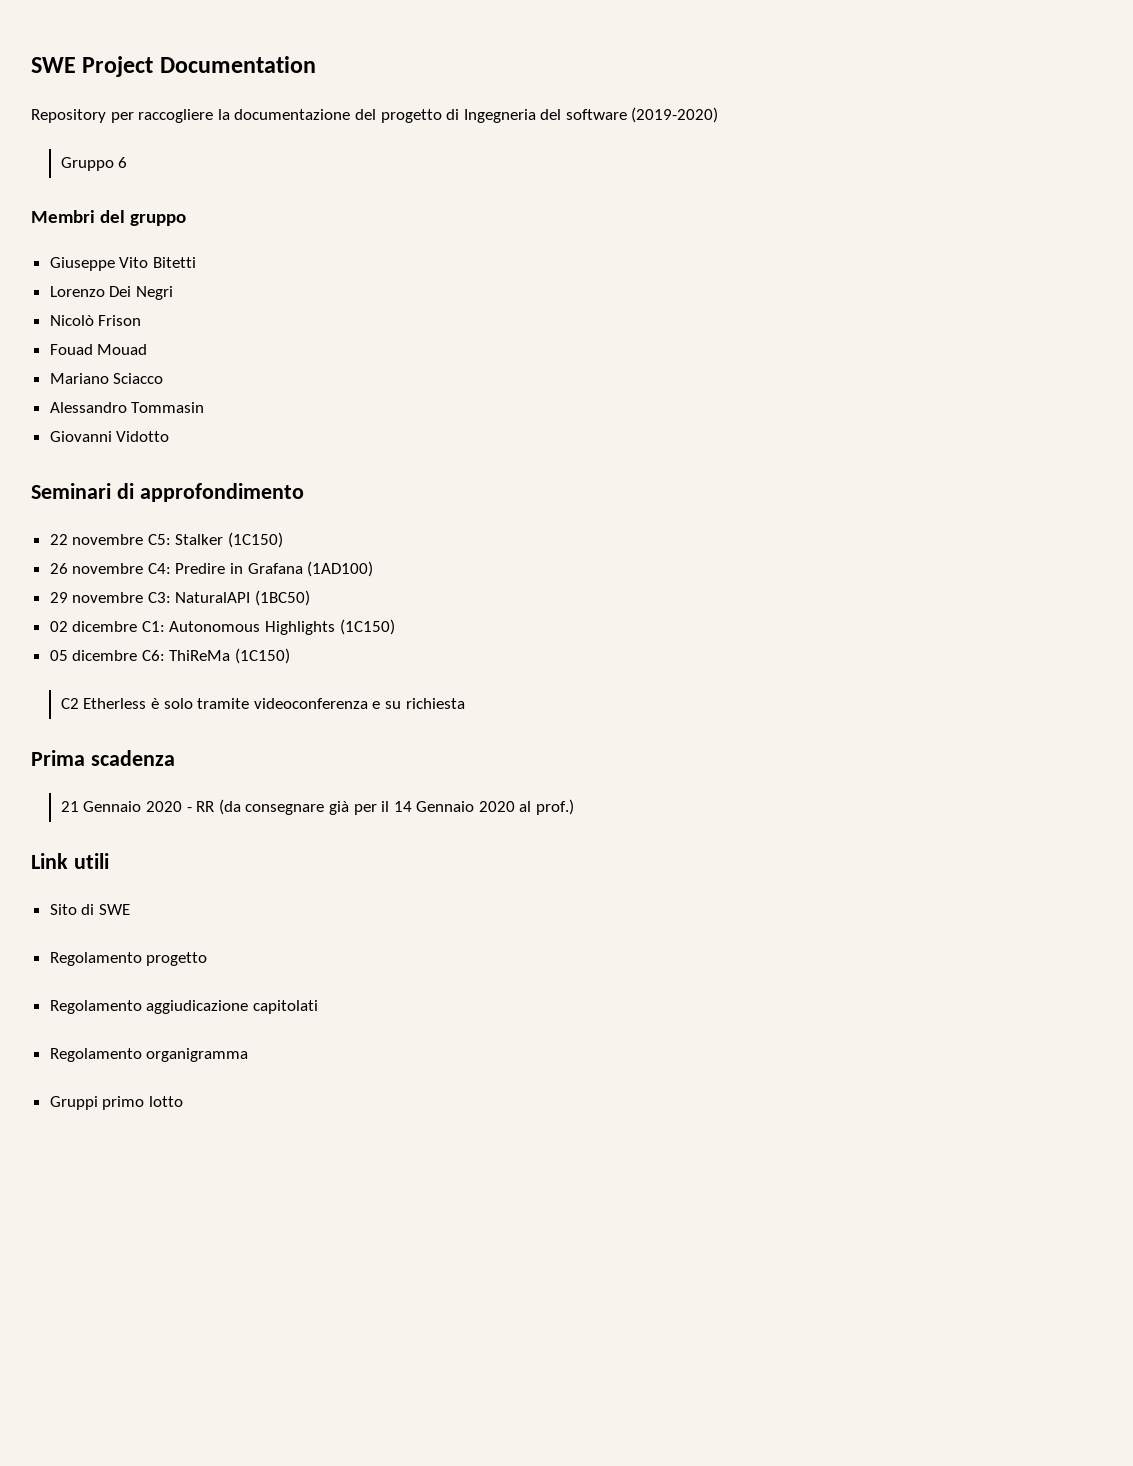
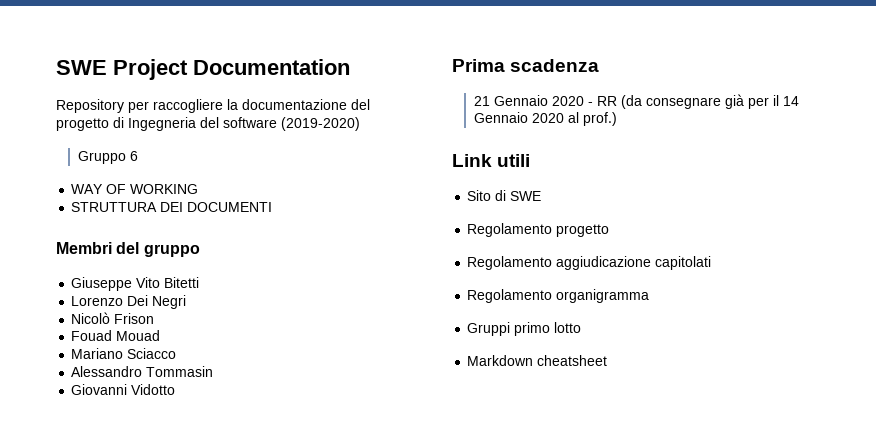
+ WAY OF WORKING
+ STRUTTURA DEI DOCUMENTI
- Seminari di approfondimento
- 22 novembre C5: Stalker (1C150)
- 26 novembre C4: Predire in Grafana (1AD100)
- 29 novembre C3: NaturalAPI (1BC50)
- 02 dicembre C1: Autonomous Highlights (1C150)
- 05 dicembre C6: ThiReMa (1C150)
- C2 Etherless è solo tramite videoconferenza e su richiesta
+ Markdown cheatsheet

